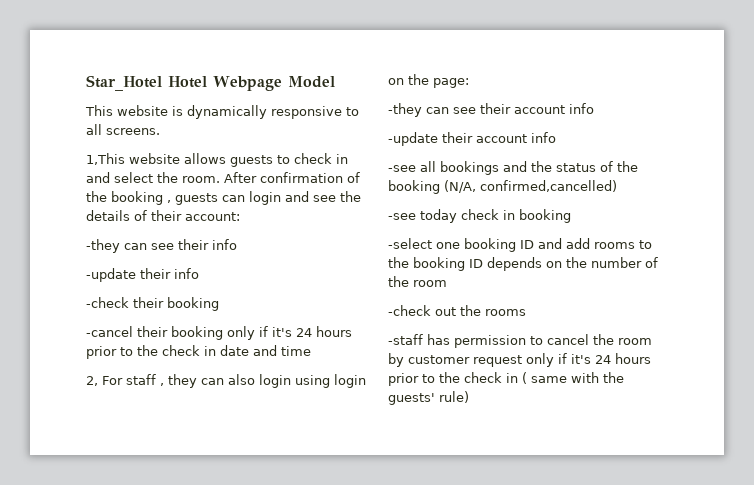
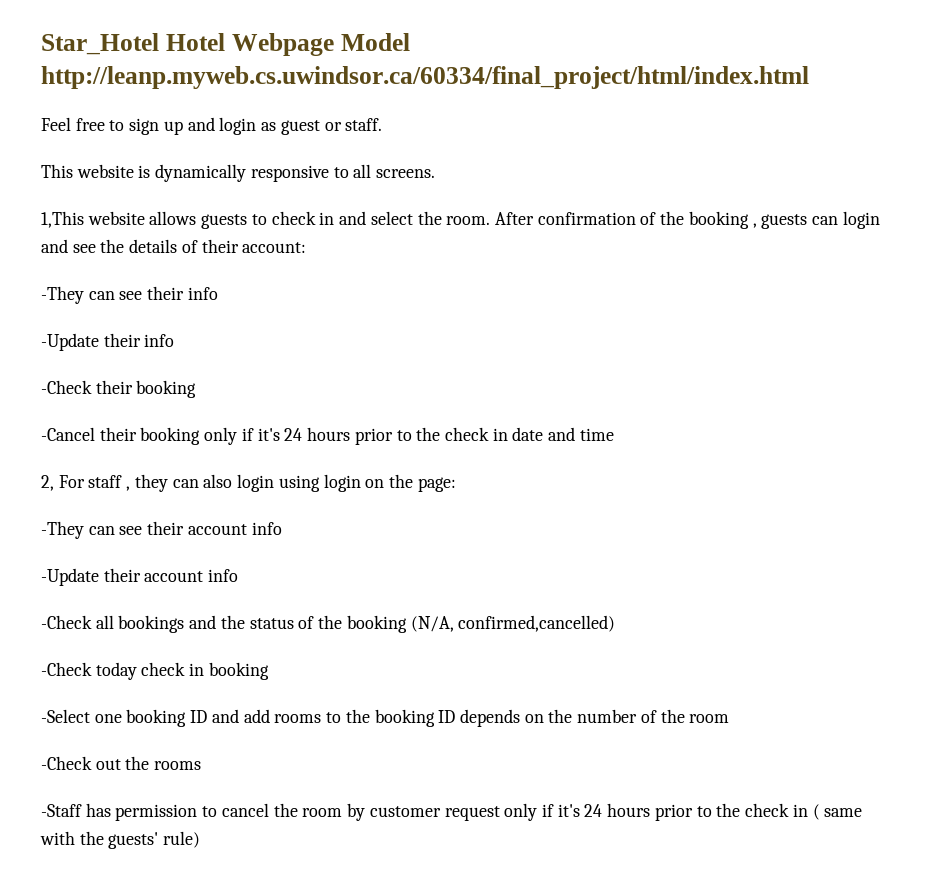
- Star_Hotel Hotel Webpage Model
+ Star_Hotel Hotel Webpage Model http://leanp.myweb.cs.uwindsor.ca/60334/final_project/html/index.html
+ Feel free to sign up and login as guest or staff.
- -they can see their info
+ -They can see their info
- -update their info
- -check their booking
+ -Update their info
+ -Check their booking
- -cancel their booking only if it's 24 hours prior to the check in date and time
+ -Cancel their booking only if it's 24 hours prior to the check in date and time
- -they can see their account info
+ -They can see their account info
- -update their account info
- -see all bookings and the status of the booking (N/A, confirmed,cancelled)
+ -Update their account info
+ -Check all bookings and the status of the booking (N/A, confirmed,cancelled)
- -see today check in booking
+ -Check today check in booking
- -select one booking ID and add rooms to the booking ID depends on the number of the room
+ -Select one booking ID and add rooms to the booking ID depends on the number of the room
- -check out the rooms
+ -Check out the rooms
- -staff has permission to cancel the room by customer request only if it's 24 hours prior to the check in ( same with the guests' rule)
+ -Staff has permission to cancel the room by customer request only if it's 24 hours prior to the check in ( same with the guests' rule)

